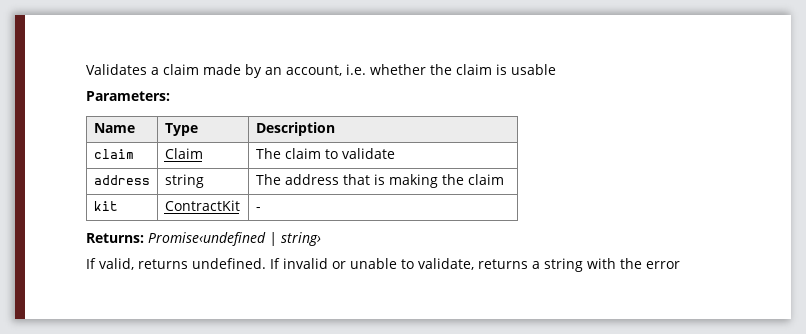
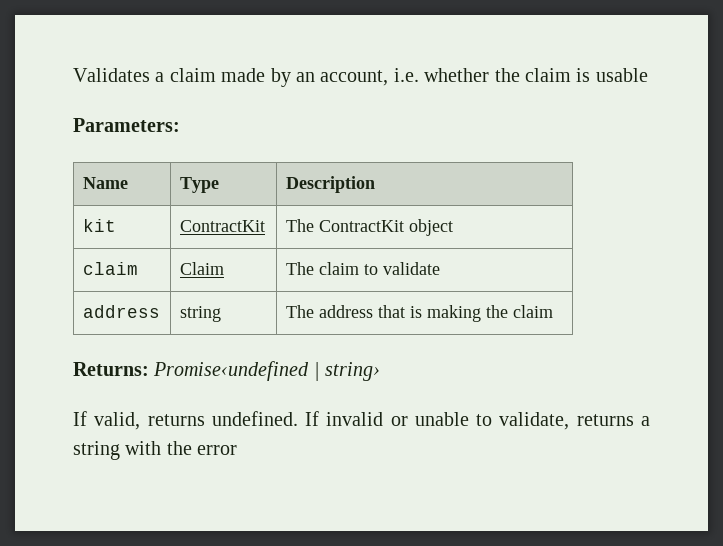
+ kit | ContractKit | The ContractKit object
- kit | ContractKit | -

